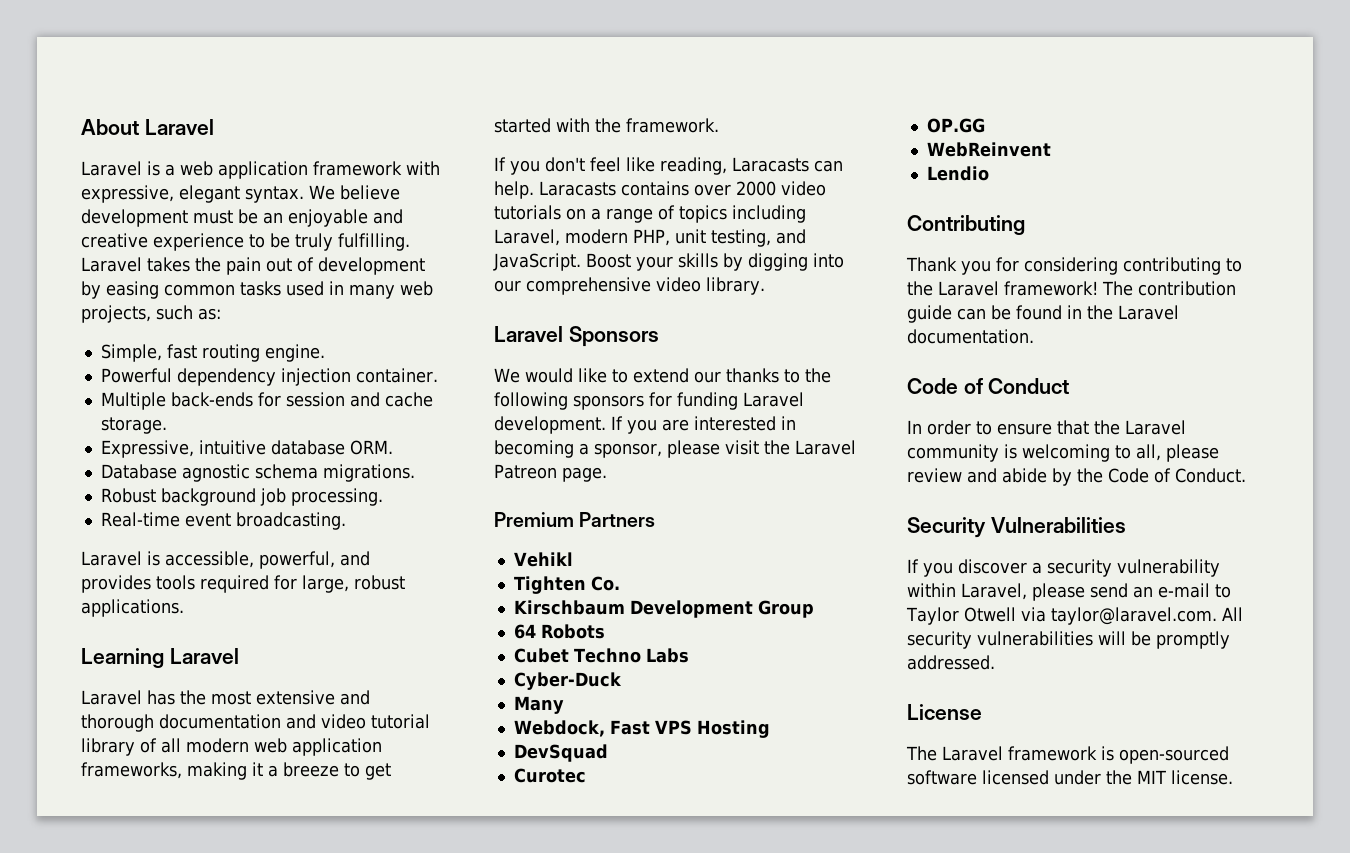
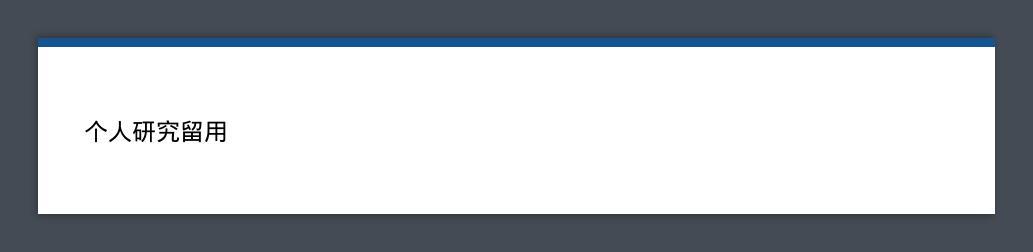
- About Laravel
- Laravel is a web application framework with expressive, elegant syntax. We believe development must be an enjoyable and creative experience to be truly fulfilling. Laravel takes the pain out of development by easing common tasks used in many web projects, such as:
- Simple, fast routing engine.
- Powerful dependency injection container.
- Multiple back-ends for session and cache storage.
- Expressive, intuitive database ORM.
- Database agnostic schema migrations.
- Robust background job processing.
- Real-time event broadcasting.
- Laravel is accessible, powerful, and provides tools required for large, robust applications.
- Learning Laravel
- Laravel has the most extensive and thorough documentation and video tutorial library of all modern web application frameworks, making it a breeze to get started with the framework.
- If you don't feel like reading, Laracasts can help. Laracasts contains over 2000 video tutorials on a range of topics including Laravel, modern PHP, unit testing, and JavaScript. Boost your skills by digging into our comprehensive video library.
- Laravel Sponsors
- We would like to extend our thanks to the following sponsors for funding Laravel development. If you are interested in becoming a sponsor, please visit the Laravel Patreon page.
- Premium Partners
- Vehikl
- Tighten Co.
- Kirschbaum Development Group
- 64 Robots
- Cubet Techno Labs
- Cyber-Duck
- Many
- Webdock, Fast VPS Hosting
- DevSquad
- Curotec
- OP.GG
- WebReinvent
- Lendio
- Contributing
- Thank you for considering contributing to the Laravel framework! The contribution guide can be found in the Laravel documentation.
- Code of Conduct
- In order to ensure that the Laravel community is welcoming to all, please review and abide by the Code of Conduct.
- Security Vulnerabilities
- If you discover a security vulnerability within Laravel, please send an e-mail to Taylor Otwell via taylor@laravel.com. All security vulnerabilities will be promptly addressed.
- License
- The Laravel framework is open-sourced software licensed under the MIT license.
+ 个人研究留用

